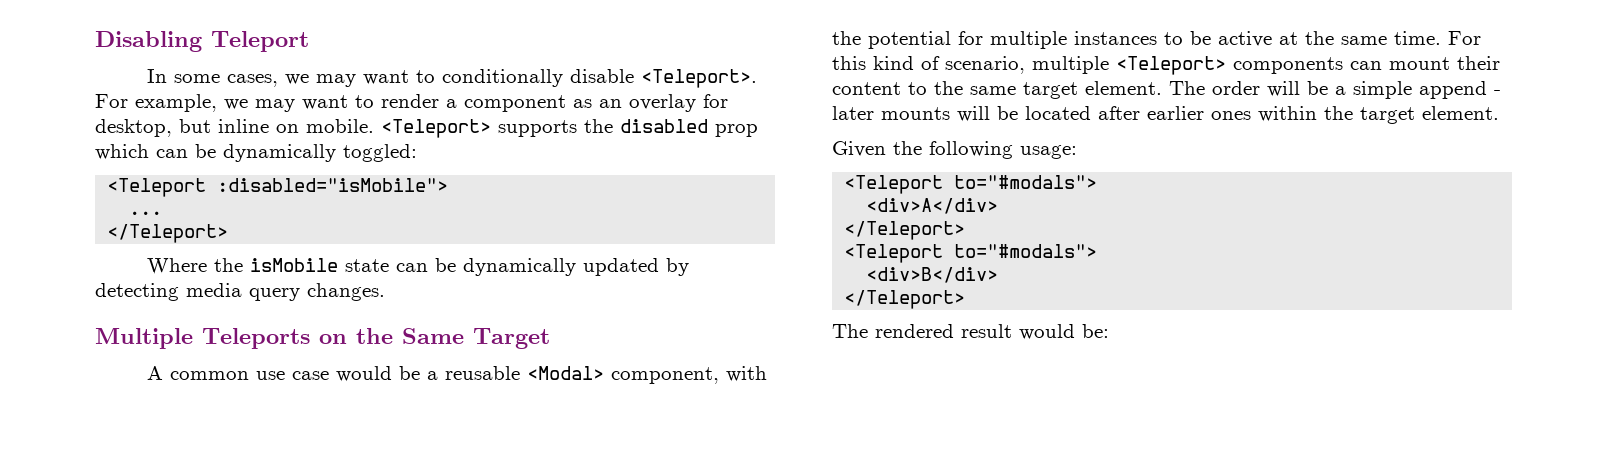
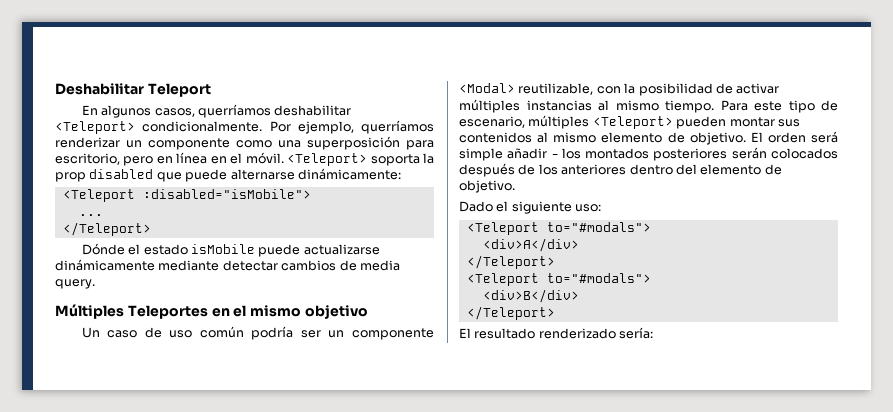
- Disabling Teleport
+ Deshabilitar Teleport
- In some cases, we may want to conditionally disable <Teleport>. For example, we may want to render a component as an overlay for desktop, but inline on mobile. <Teleport> supports the disabled prop which can be dynamically toggled:
+ En algunos casos, querríamos deshabilitar <Teleport> condicionalmente. Por ejemplo, querríamos renderizar un componente como una superposición para escritorio, pero en línea en el móvil. <Teleport> soporta la prop disabled que puede alternarse dinámicamente:
  <Teleport :disabled="isMobile">
  ...
  </Teleport>
- Where the isMobile state can be dynamically updated by detecting media query changes.
- Multiple Teleports on the Same Target
- A common use case would be a reusable <Modal> component, with the potential for multiple instances to be active at the same time. For this kind of scenario, multiple <Teleport> components can mount their content to the same target element. The order will be a simple append - later mounts will be located after earlier ones within the target element.
- Given the following usage:
+ Dónde el estado isMobile puede actualizarse dinámicamente mediante detectar cambios de media query.
+ Múltiples Teleportes en el mismo objetivo
+ Un caso de uso común podría ser un componente <Modal> reutilizable, con la posibilidad de activar múltiples instancias al mismo tiempo. Para este tipo de escenario, múltiples <Teleport> pueden montar sus contenidos al mismo elemento de objetivo. El orden será simple añadir - los montados posteriores serán colocados después de los anteriores dentro del elemento de objetivo.
+ Dado el siguiente uso:
- The rendered result would be:
+ El resultado renderizado sería:

